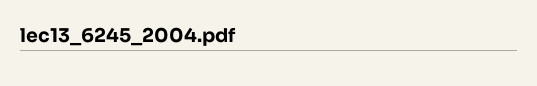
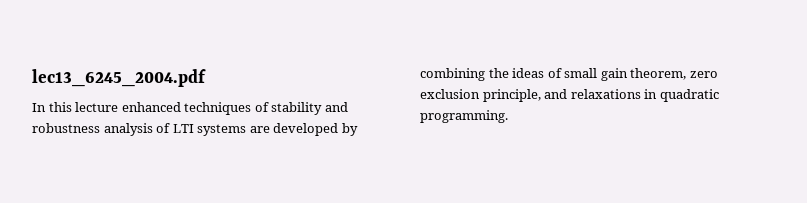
+ In this lecture enhanced techniques of stability and robustness analysis of LTI systems are developed by combining the ideas of small gain theorem, zero exclusion principle, and relaxations in quadratic programming.

